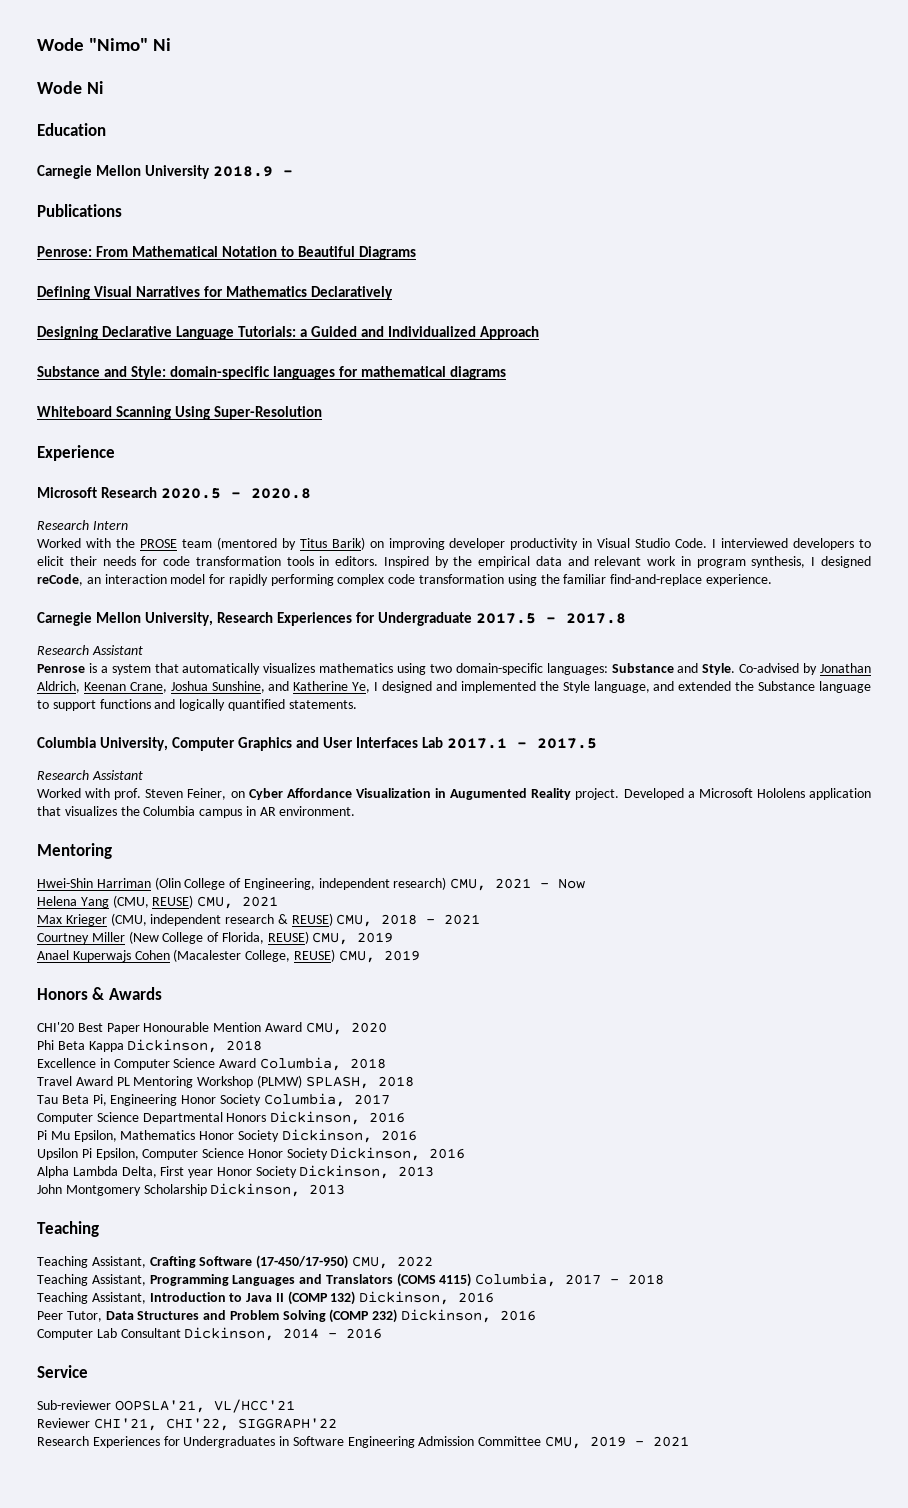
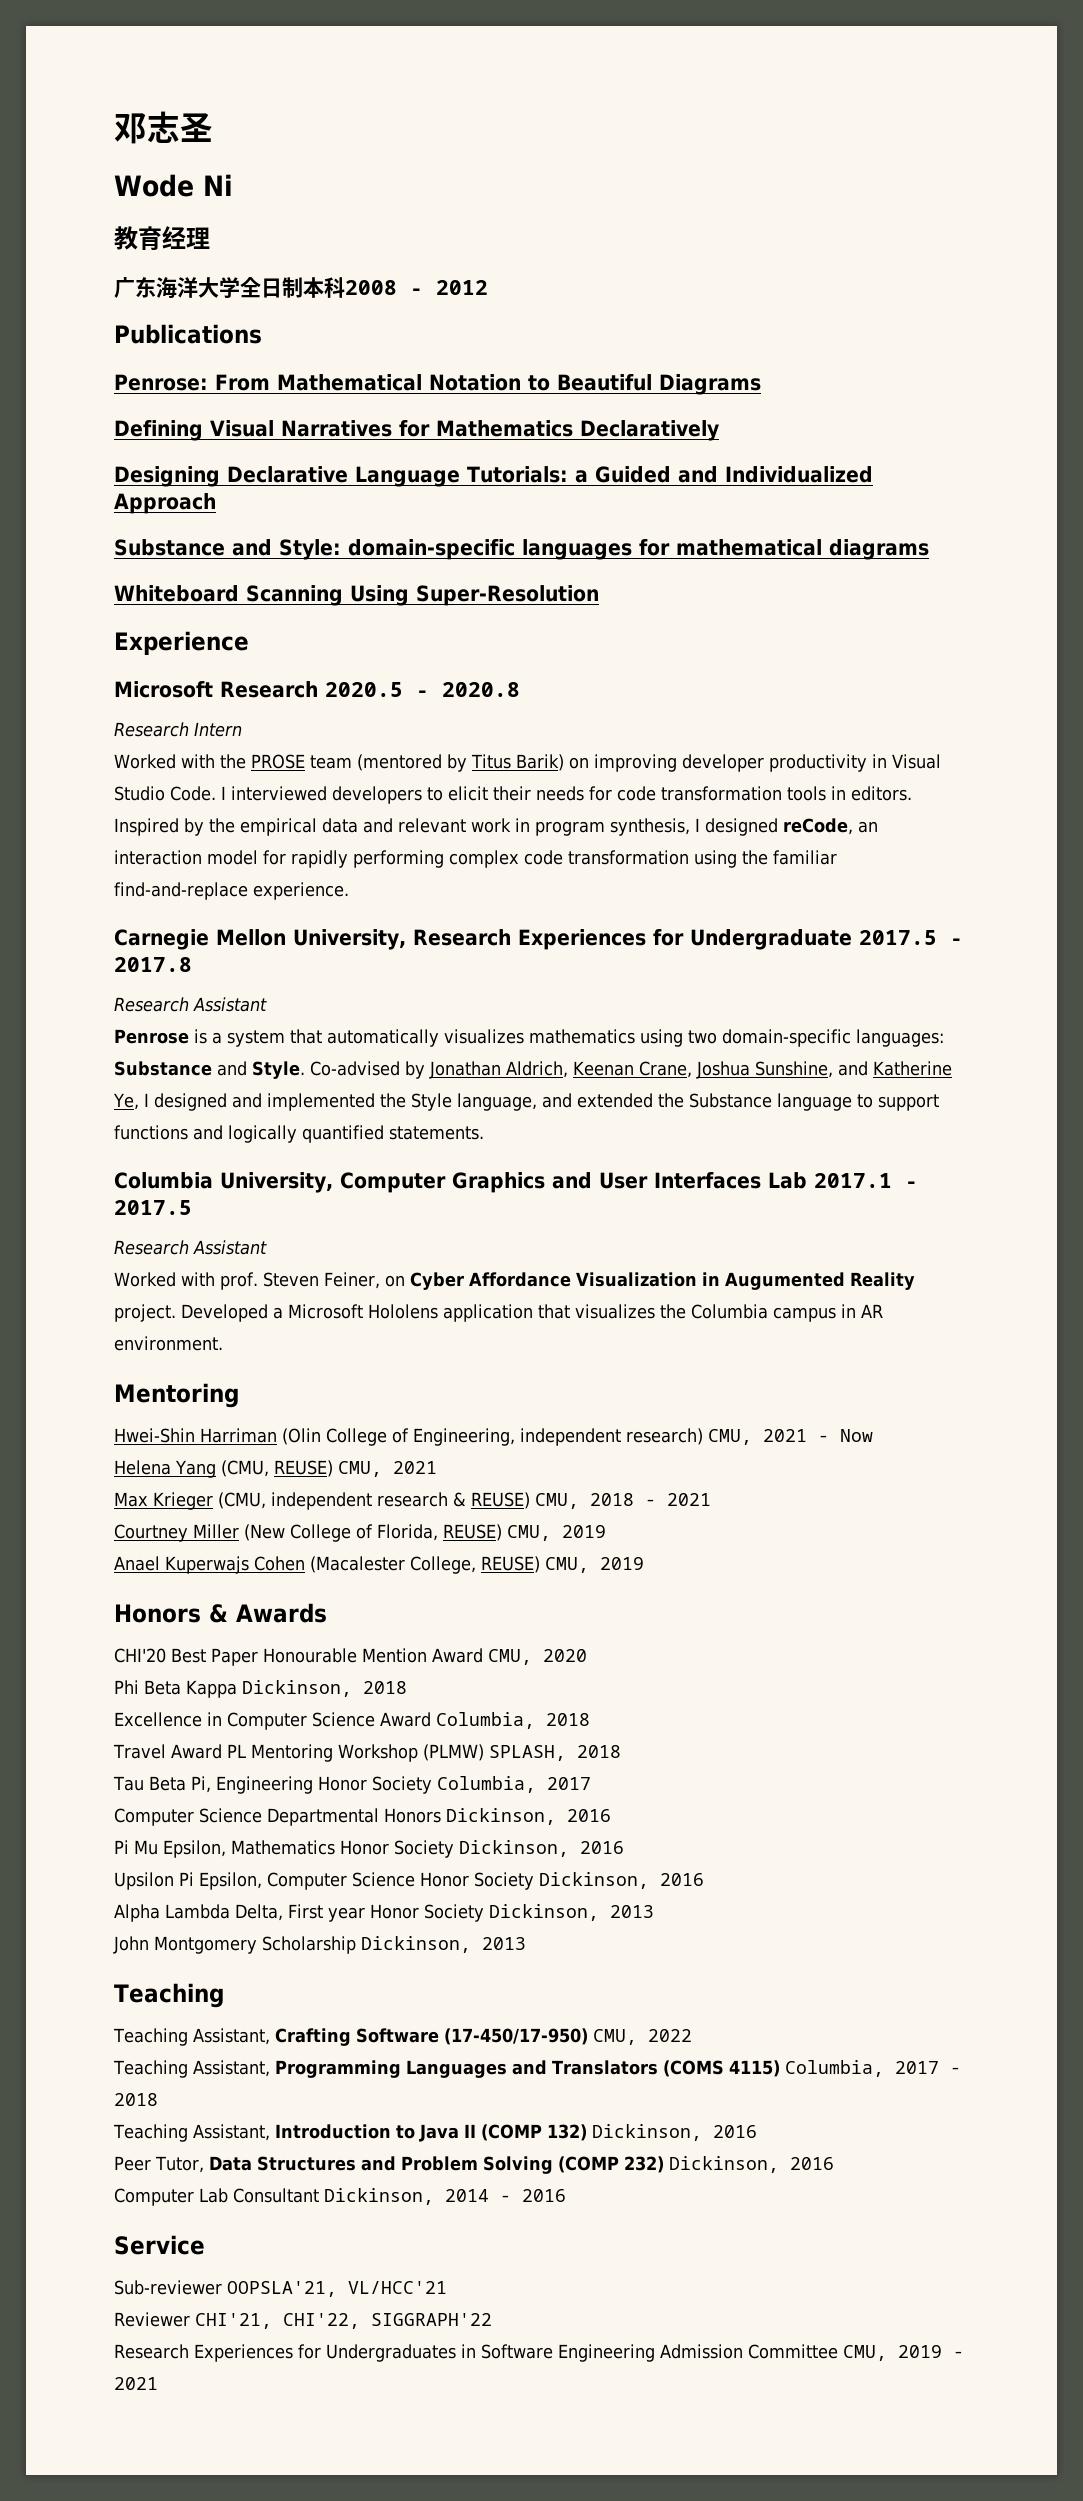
- Wode "Nimo" Ni
+ 邓志圣
- Education
- Carnegie Mellon University 2018.9 -
+ 教育经理
+ 广东海洋大学全日制本科2008 - 2012

